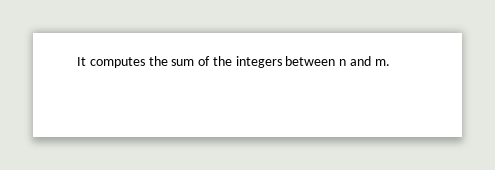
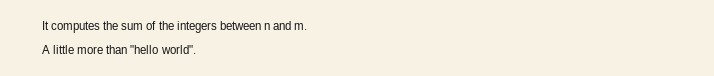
+ A little more than "hello world".

